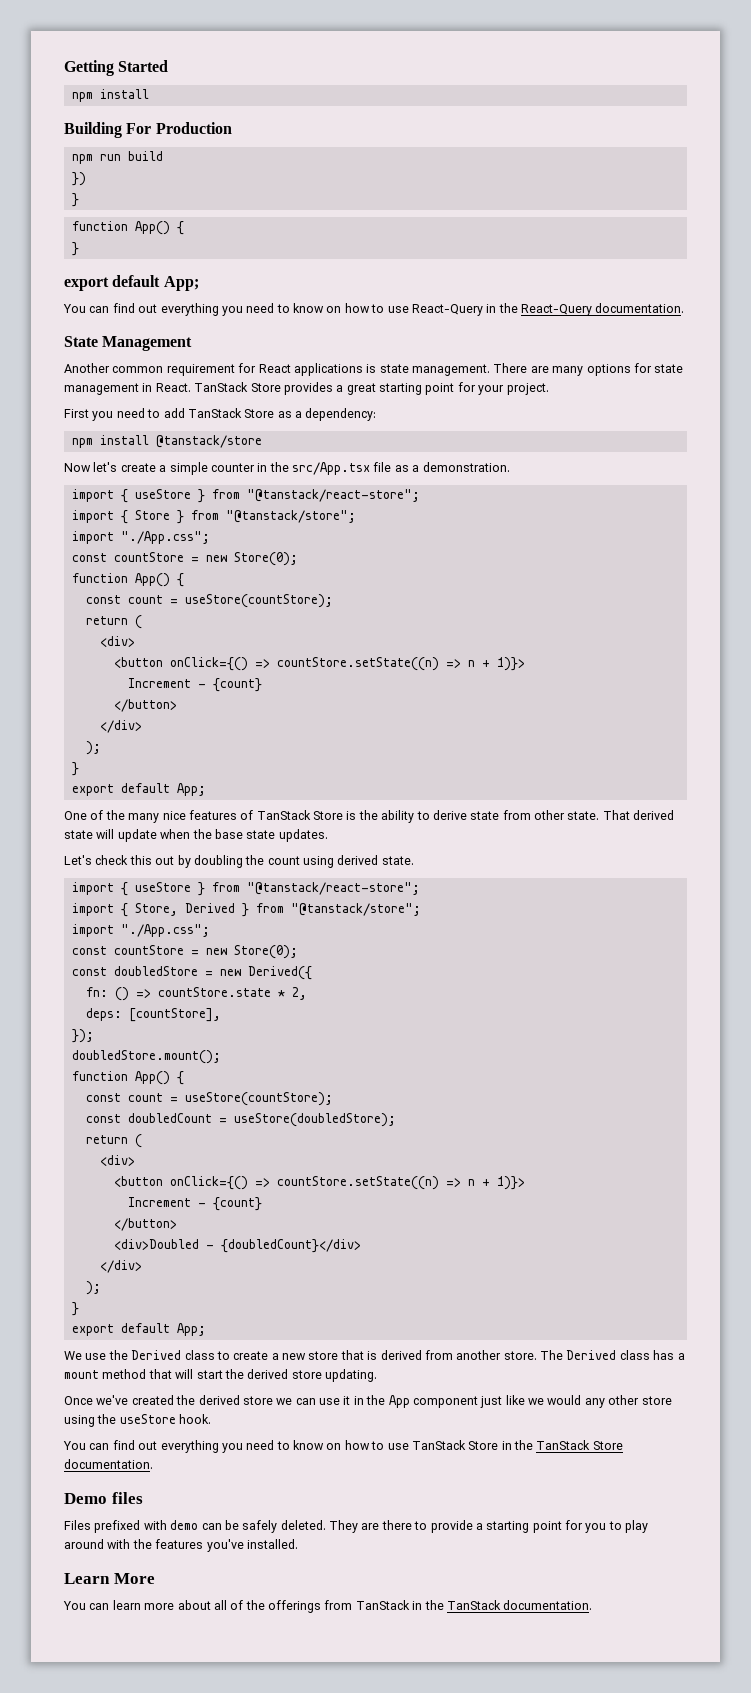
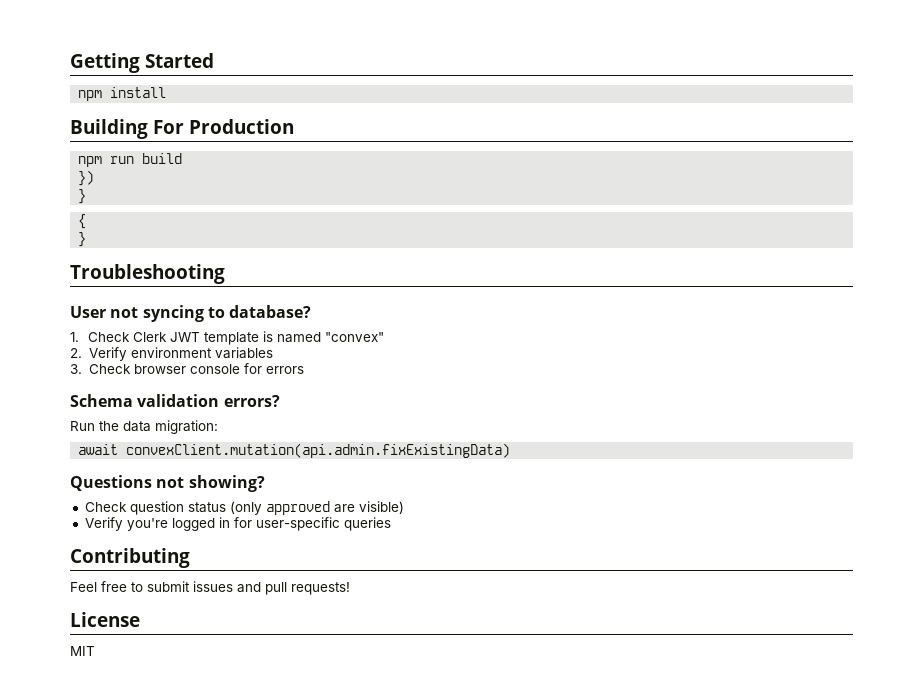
  })
  }
- function App() {
+ {
  }
- export default App;
- You can find out everything you need to know on how to use React-Query in the React-Query documentation.
- State Management
- Another common requirement for React applications is state management. There are many options for state management in React. TanStack Store provides a great starting point for your project.
- First you need to add TanStack Store as a dependency:
- npm install @tanstack/store
- Now let's create a simple counter in the src/App.tsx file as a demonstration.
- import { useStore } from "@tanstack/react-store";
- import { Store } from "@tanstack/store";
- import "./App.css";
- const countStore = new Store(0);
- function App() {
- const count = useStore(countStore);
- return (
- <div>
- <button onClick={() => countStore.setState((n) => n + 1)}>
- Increment - {count}
- </button>
- </div>
- );
- }
- export default App;
- One of the many nice features of TanStack Store is the ability to derive state from other state. That derived state will update when the base state updates.
- Let's check this out by doubling the count using derived state.
- import { useStore } from "@tanstack/react-store";
- import { Store, Derived } from "@tanstack/store";
- import "./App.css";
- const countStore = new Store(0);
- const doubledStore = new Derived({
- fn: () => countStore.state * 2,
- deps: [countStore],
- });
- doubledStore.mount();
- function App() {
- const count = useStore(countStore);
- const doubledCount = useStore(doubledStore);
- return (
- <div>
- <button onClick={() => countStore.setState((n) => n + 1)}>
- Increment - {count}
- </button>
- <div>Doubled - {doubledCount}</div>
- </div>
- );
- }
- export default App;
- We use the Derived class to create a new store that is derived from another store. The Derived class has a mount method that will start the derived store updating.
- Once we've created the derived store we can use it in the App component just like we would any other store using the useStore hook.
- You can find out everything you need to know on how to use TanStack Store in the TanStack Store documentation.
- Demo files
- Files prefixed with demo can be safely deleted. They are there to provide a starting point for you to play around with the features you've installed.
- Learn More
- You can learn more about all of the offerings from TanStack in the TanStack documentation.
+ Troubleshooting
+ User not syncing to database?
+ 1. Check Clerk JWT template is named "convex"
+ 2. Verify environment variables
+ 3. Check browser console for errors
+ Schema validation errors?
+ Run the data migration:
+ await convexClient.mutation(api.admin.fixExistingData)
+ Questions not showing?
+ Check question status (only approved are visible)
+ Verify you're logged in for user-specific queries
+ Contributing
+ Feel free to submit issues and pull requests!
+ License
+ MIT

